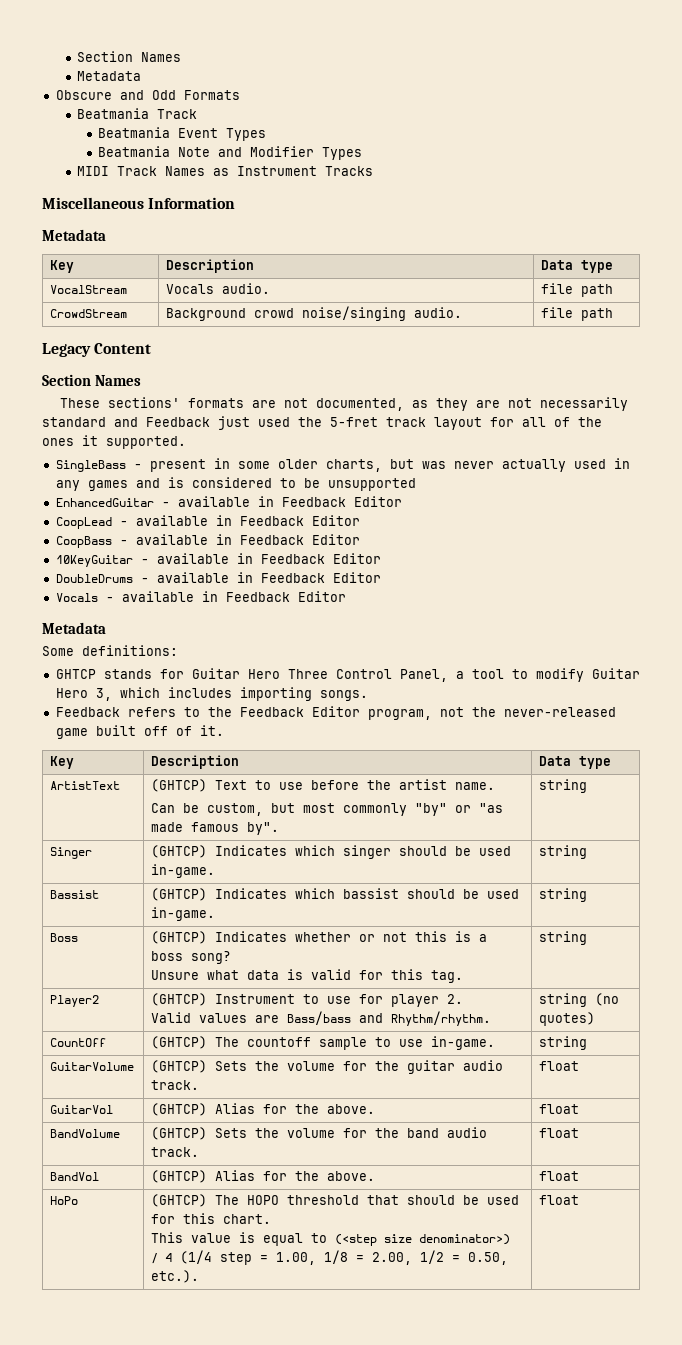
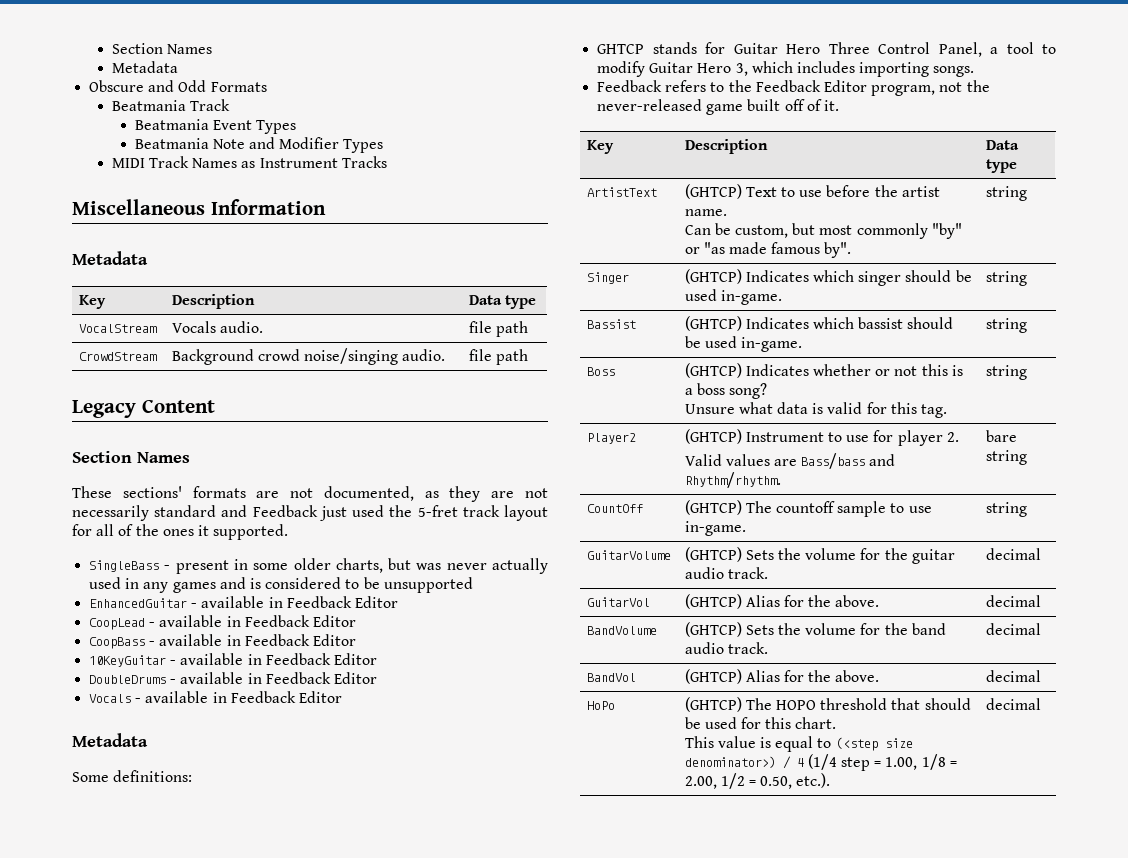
  Player2 | (GHTCP) Instrument to use for player 2.
- Valid values are Bass/bass and Rhythm/rhythm. | string (no quotes)
+ Valid values are Bass/bass and Rhythm/rhythm. | bare string
- GuitarVolume | (GHTCP) Sets the volume for the guitar audio track. | float
+ GuitarVolume | (GHTCP) Sets the volume for the guitar audio track. | decimal
- GuitarVol | (GHTCP) Alias for the above. | float
+ GuitarVol | (GHTCP) Alias for the above. | decimal
- BandVolume | (GHTCP) Sets the volume for the band audio track. | float
+ BandVolume | (GHTCP) Sets the volume for the band audio track. | decimal
- BandVol | (GHTCP) Alias for the above. | float
+ BandVol | (GHTCP) Alias for the above. | decimal
  HoPo | (GHTCP) The HOPO threshold that should be used for this chart.
- This value is equal to (<step size denominator>) / 4 (1/4 step = 1.00, 1/8 = 2.00, 1/2 = 0.50, etc.). | float
+ This value is equal to (<step size denominator>) / 4 (1/4 step = 1.00, 1/8 = 2.00, 1/2 = 0.50, etc.). | decimal

